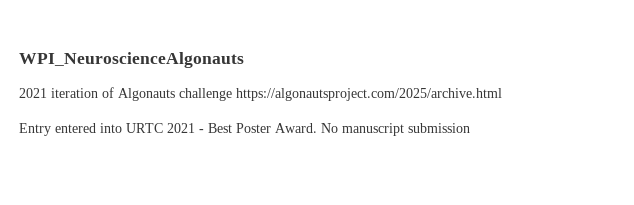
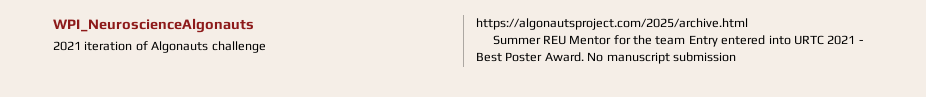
- Entry entered into URTC 2021 - Best Poster Award.
+ Summer REU Mentor for the team Entry entered into URTC 2021 - Best Poster Award.

